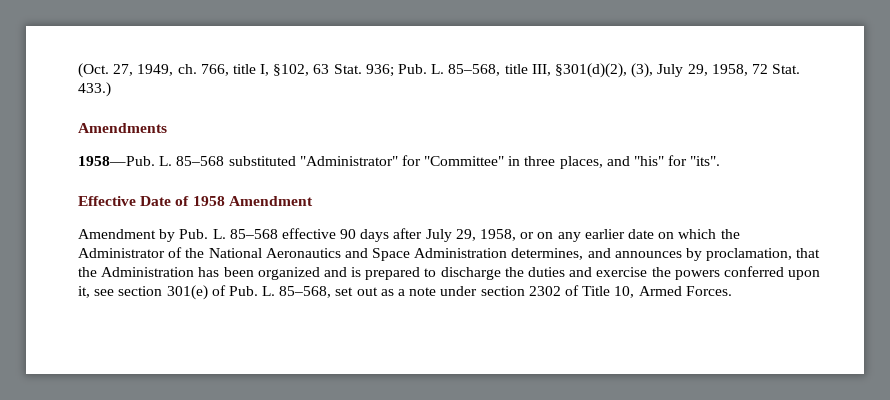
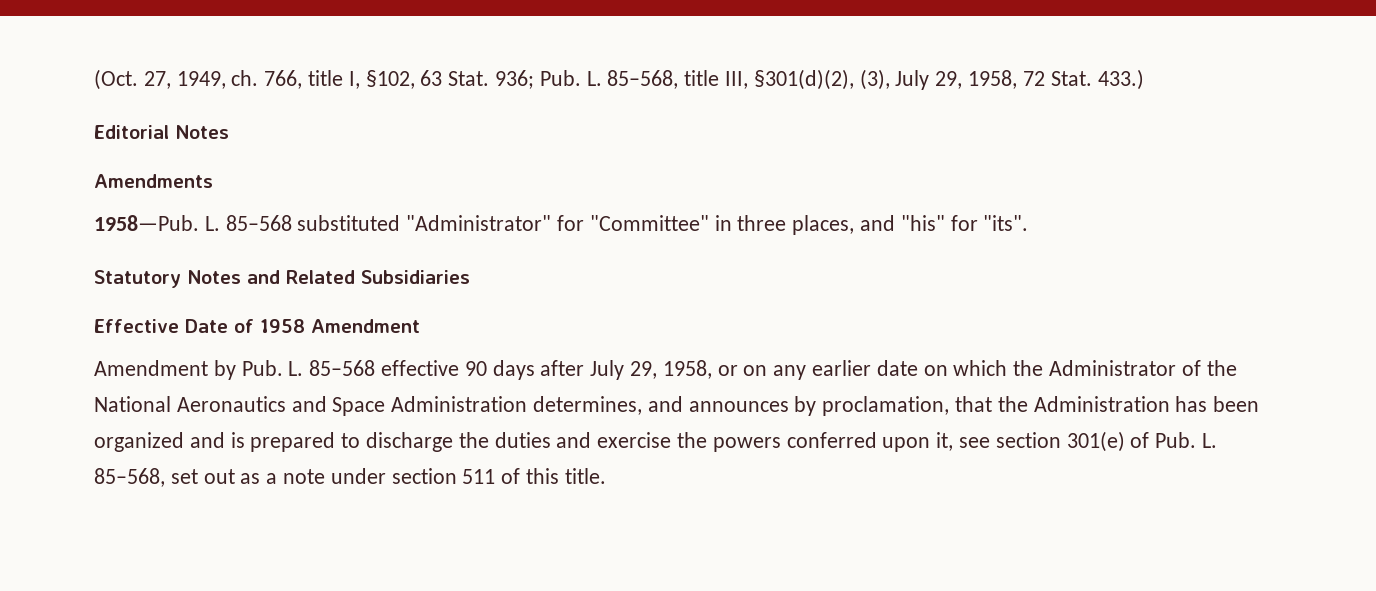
+ Editorial Notes
+ Statutory Notes and Related Subsidiaries
- Amendment by Pub. L. 85–568 effective 90 days after July 29, 1958, or on any earlier date on which the Administrator of the National Aeronautics and Space Administration determines, and announces by proclamation, that the Administration has been organized and is prepared to discharge the duties and exercise the powers conferred upon it, see section 301(e) of Pub. L. 85–568, set out as a note under section 2302 of Title 10, Armed Forces.
+ Amendment by Pub. L. 85–568 effective 90 days after July 29, 1958, or on any earlier date on which the Administrator of the National Aeronautics and Space Administration determines, and announces by proclamation, that the Administration has been organized and is prepared to discharge the duties and exercise the powers conferred upon it, see section 301(e) of Pub. L. 85–568, set out as a note under section 511 of this title.

